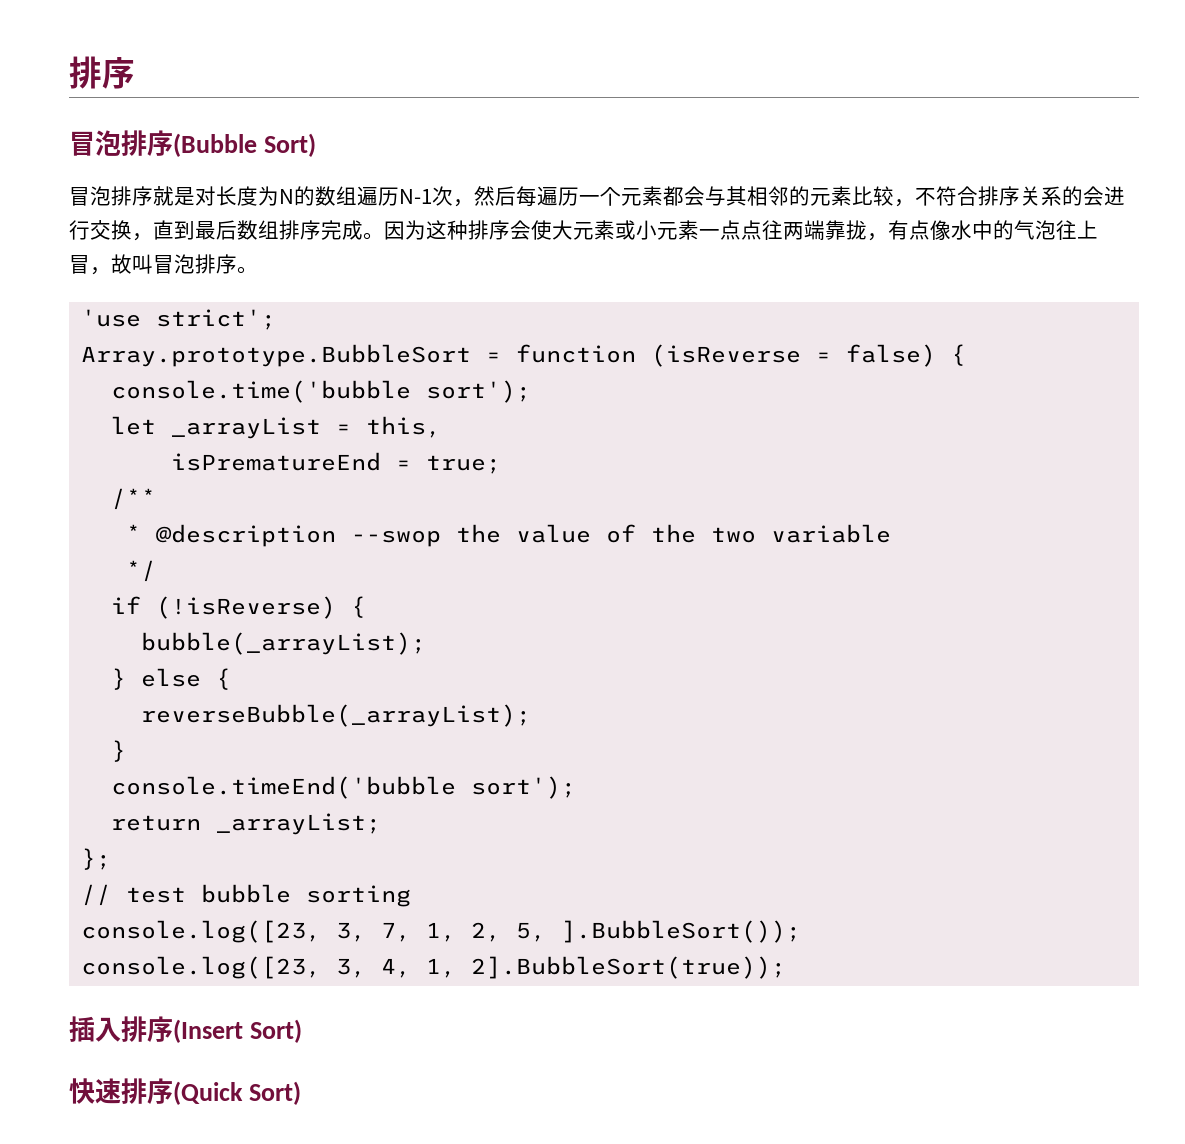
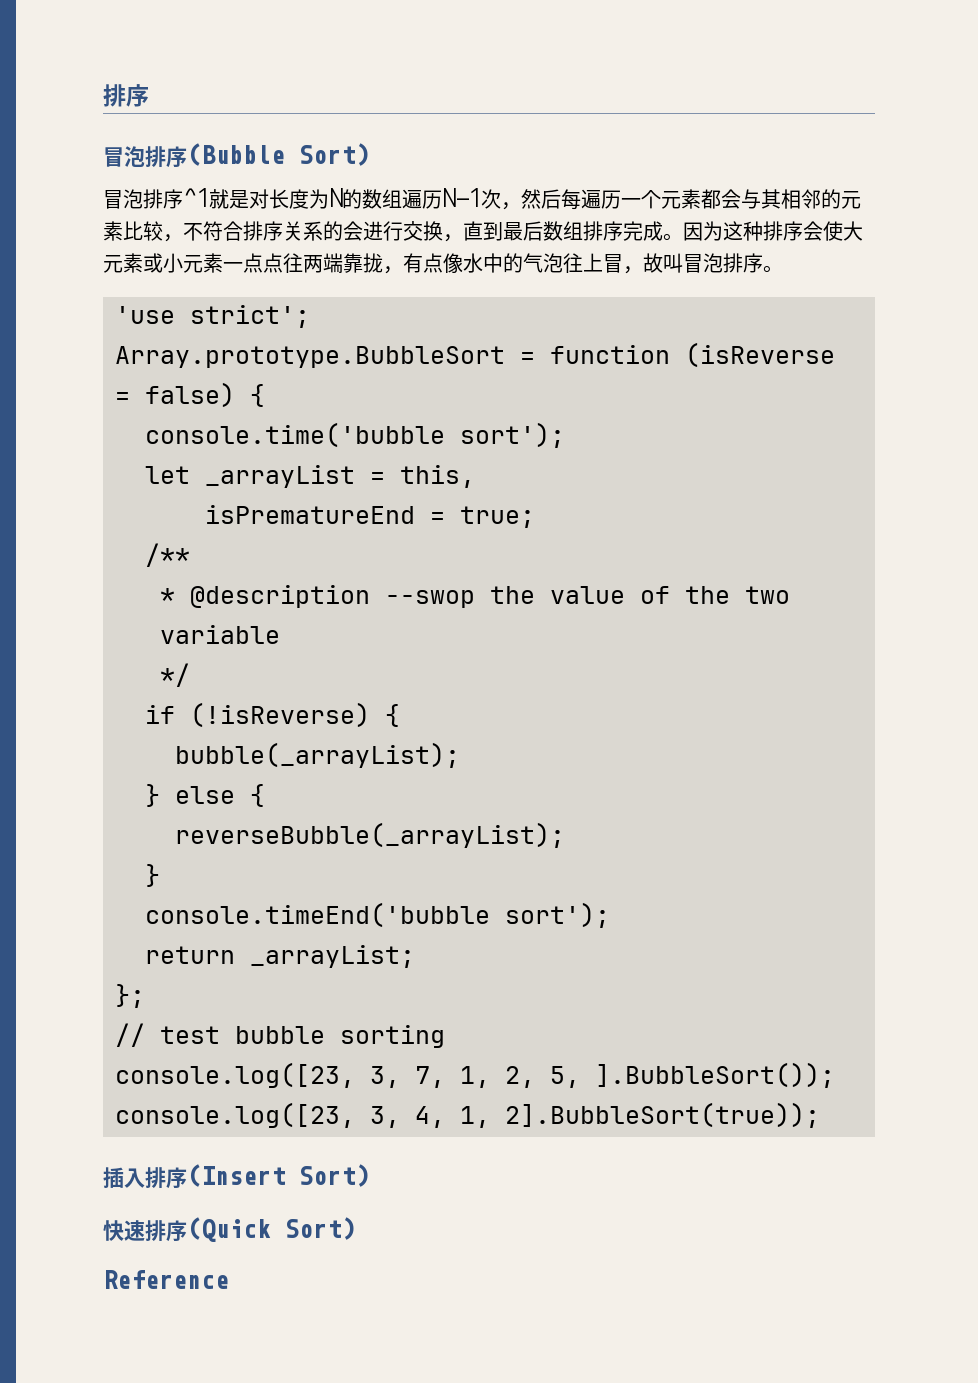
- 冒泡排序就是对长度为N的数组遍历N-1次，然后每遍历一个元素都会与其相邻的元素比较，不符合排序关系的会进行交换，直到最后数组排序完成。
+ 冒泡排序^1就是对长度为N的数组遍历N-1次，然后每遍历一个元素都会与其相邻的元素比较，不符合排序关系的会进行交换，直到最后数组排序完成。
+ Reference

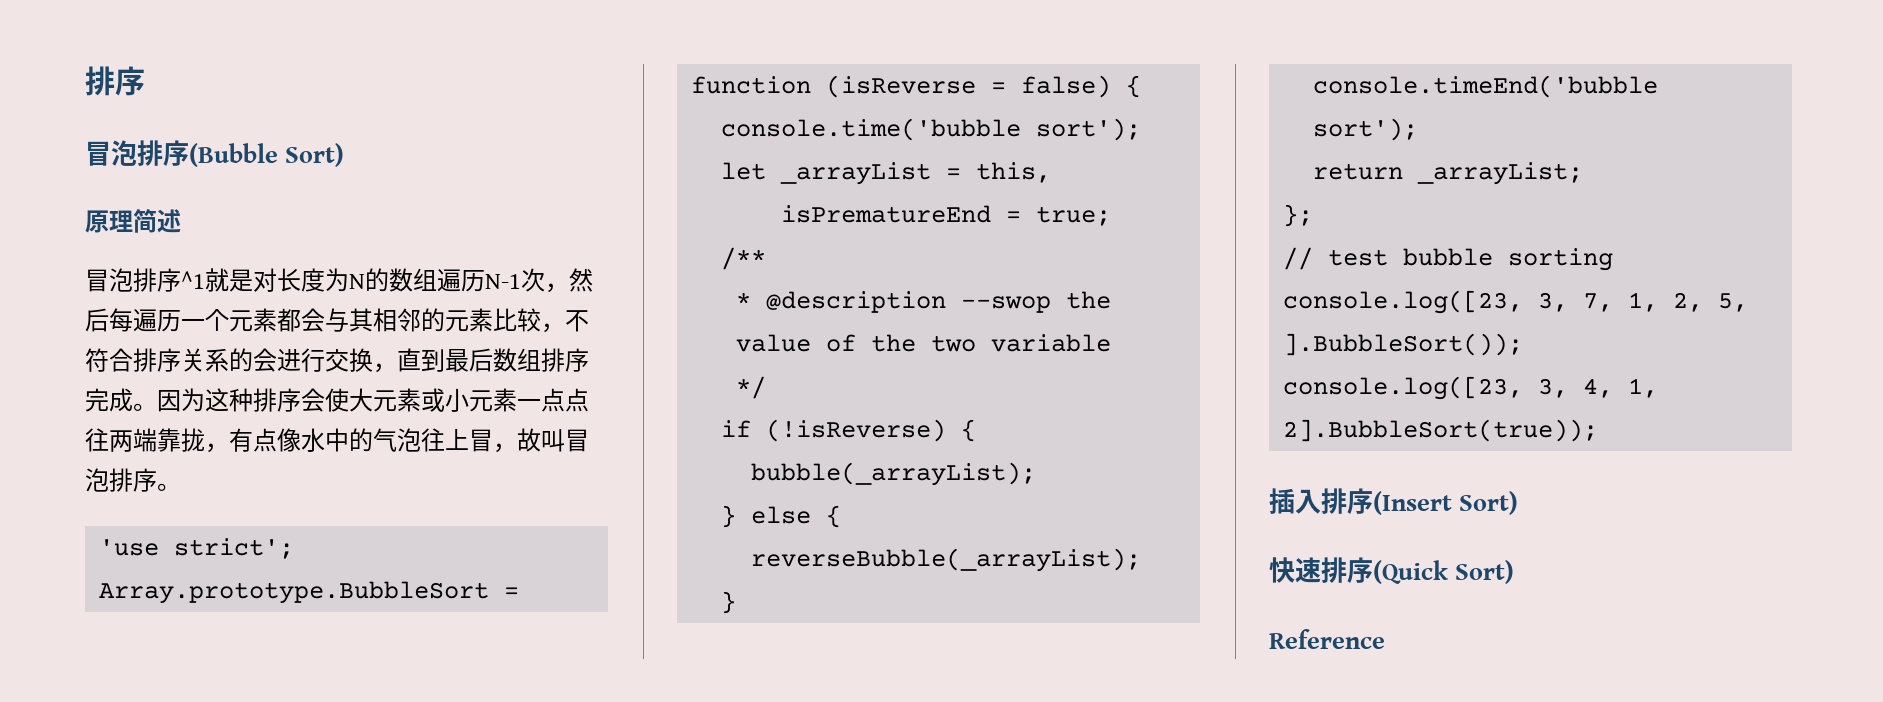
+ 原理简述

